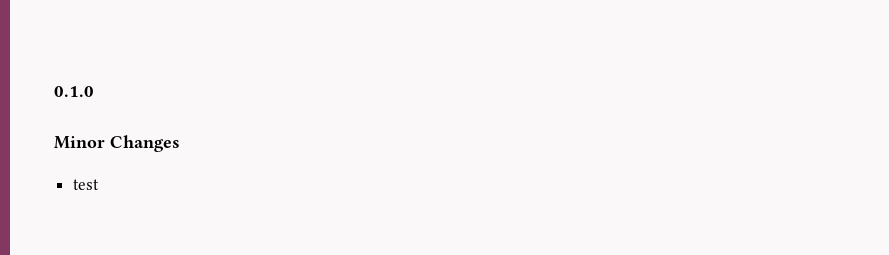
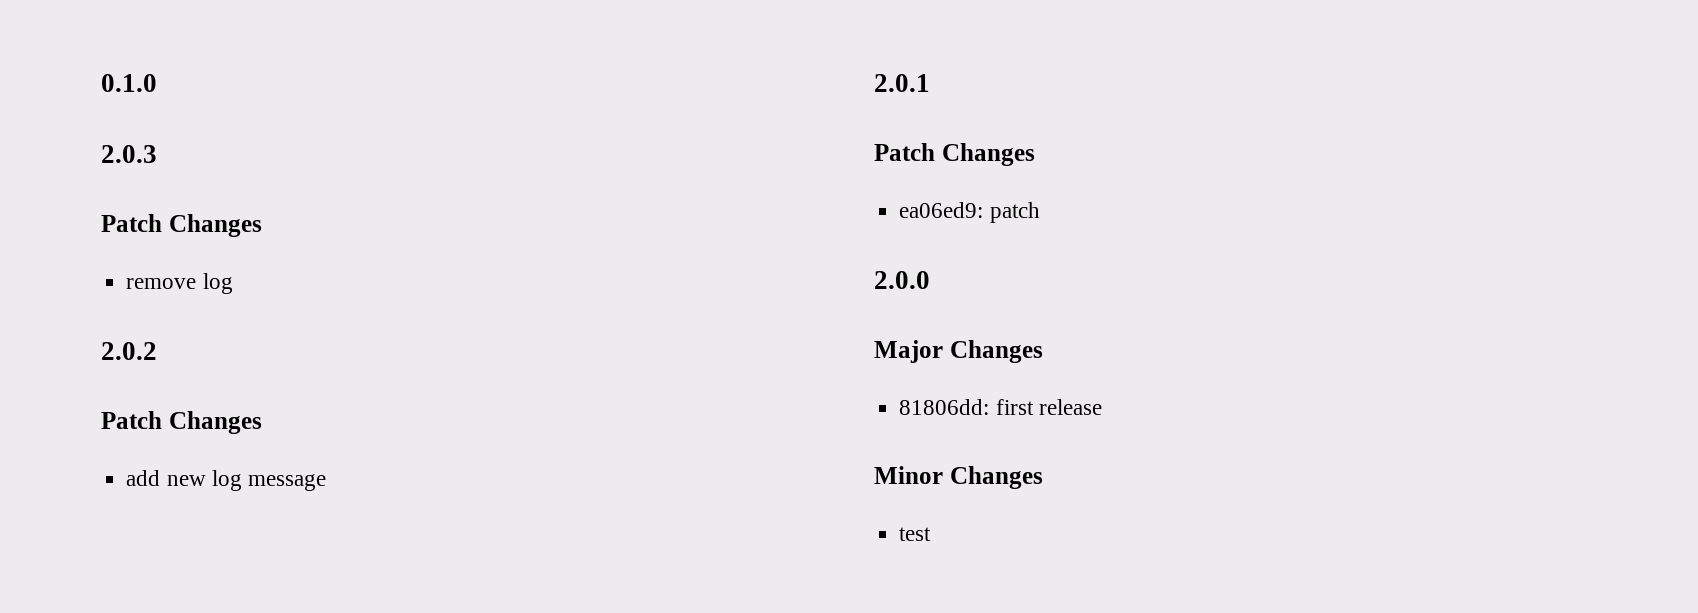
+ 2.0.3
+ Patch Changes
+ remove log
+ 2.0.2
+ Patch Changes
+ add new log message
+ 2.0.1
+ Patch Changes
+ ea06ed9: patch
+ 2.0.0
+ Major Changes
+ 81806dd: first release

